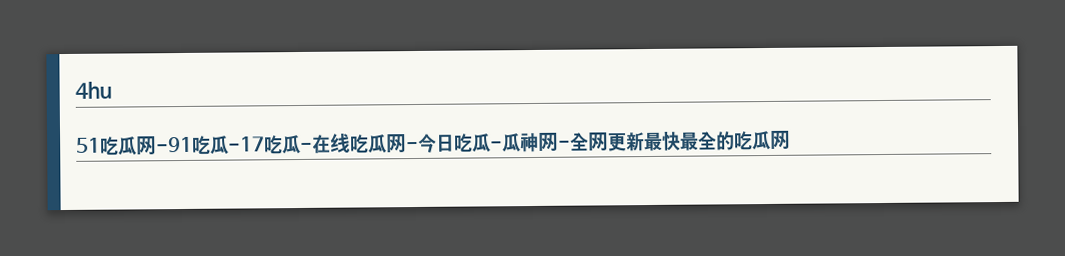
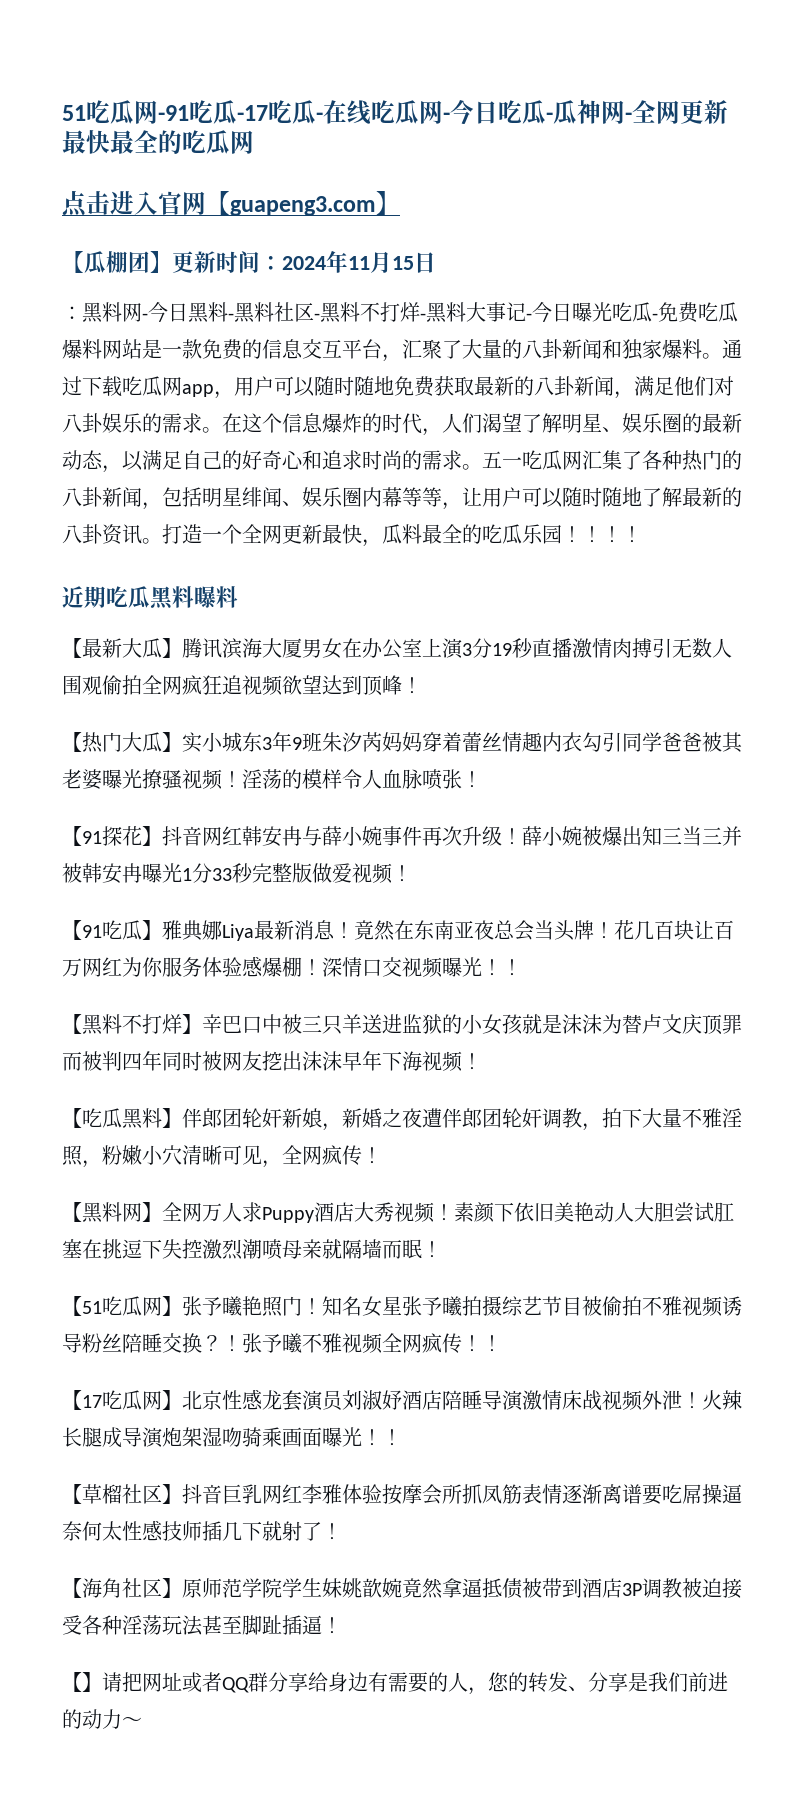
- 4hu
+ 点击进入官网【guapeng3.com】
+ 【瓜棚团】更新时间：2024年11月15日
+ ：黑料网-今日黑料-黑料社区-黑料不打烊-黑料大事记-今日曝光吃瓜-免费吃瓜爆料网站是一款免费的信息交互平台，汇聚了大量的八卦新闻和独家爆料。通过下载吃瓜网app，用户可以随时随地免费获取最新的八卦新闻，满足他们对八卦娱乐的需求。在这个信息爆炸的时代，人们渴望了解明星、娱乐圈的最新动态，以满足自己的好奇心和追求时尚的需求。五一吃瓜网汇集了各种热门的八卦新闻，包括明星绯闻、娱乐圈内幕等等，让用户可以随时随地了解最新的八卦资讯。打造一个全网更新最快，瓜料最全的吃瓜乐园！！！！
+ 近期吃瓜黑料曝料
+ 【最新大瓜】腾讯滨海大厦男女在办公室上演3分19秒直播激情肉搏引无数人围观偷拍全网疯狂追视频欲望达到顶峰！
+ 【热门大瓜】实小城东3年9班朱汐芮妈妈穿着蕾丝情趣内衣勾引同学爸爸被其老婆曝光撩骚视频！淫荡的模样令人血脉喷张！
+ 【91探花】抖音网红韩安冉与薛小婉事件再次升级！薛小婉被爆出知三当三并被韩安冉曝光1分33秒完整版做爱视频！
+ 【91吃瓜】雅典娜Liya最新消息！竟然在东南亚夜总会当头牌！花几百块让百万网红为你服务体验感爆棚！深情口交视频曝光！！
+ 【黑料不打烊】辛巴口中被三只羊送进监狱的小女孩就是沫沫为替卢文庆顶罪而被判四年同时被网友挖出沫沫早年下海视频！
+ 【吃瓜黑料】伴郎团轮奸新娘，新婚之夜遭伴郎团轮奸调教，拍下大量不雅淫照，粉嫩小穴清晰可见，全网疯传！
+ 【黑料网】全网万人求Puppy酒店大秀视频！素颜下依旧美艳动人大胆尝试肛塞在挑逗下失控激烈潮喷母亲就隔墙而眠！
+ 【51吃瓜网】张予曦艳照门！知名女星张予曦拍摄综艺节目被偷拍不雅视频诱导粉丝陪睡交换？！张予曦不雅视频全网疯传！！
+ 【17吃瓜网】北京性感龙套演员刘淑妤酒店陪睡导演激情床战视频外泄！火辣长腿成导演炮架湿吻骑乘画面曝光！！
+ 【草榴社区】抖音巨乳网红李雅体验按摩会所抓凤筋表情逐渐离谱要吃屌操逼奈何太性感技师插几下就射了！
+ 【海角社区】原师范学院学生妹姚歆婉竟然拿逼抵债被带到酒店3P调教被迫接受各种淫荡玩法甚至脚趾插逼！
+ 【】请把网址或者QQ群分享给身边有需要的人，您的转发、分享是我们前进的动力～

